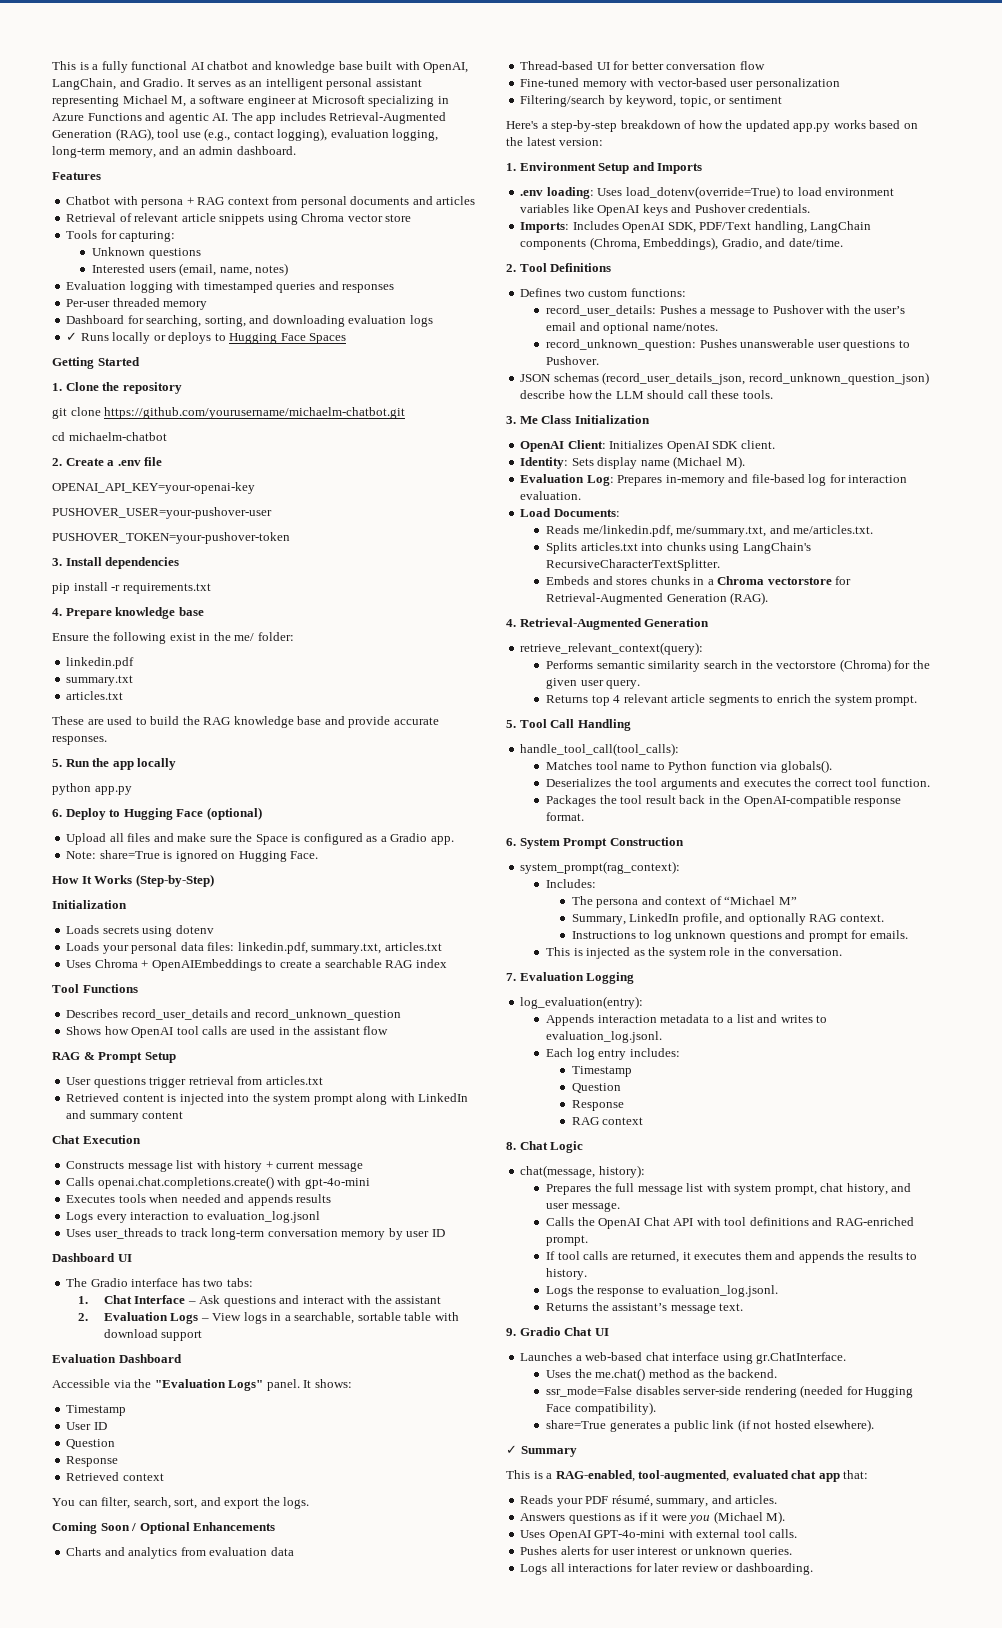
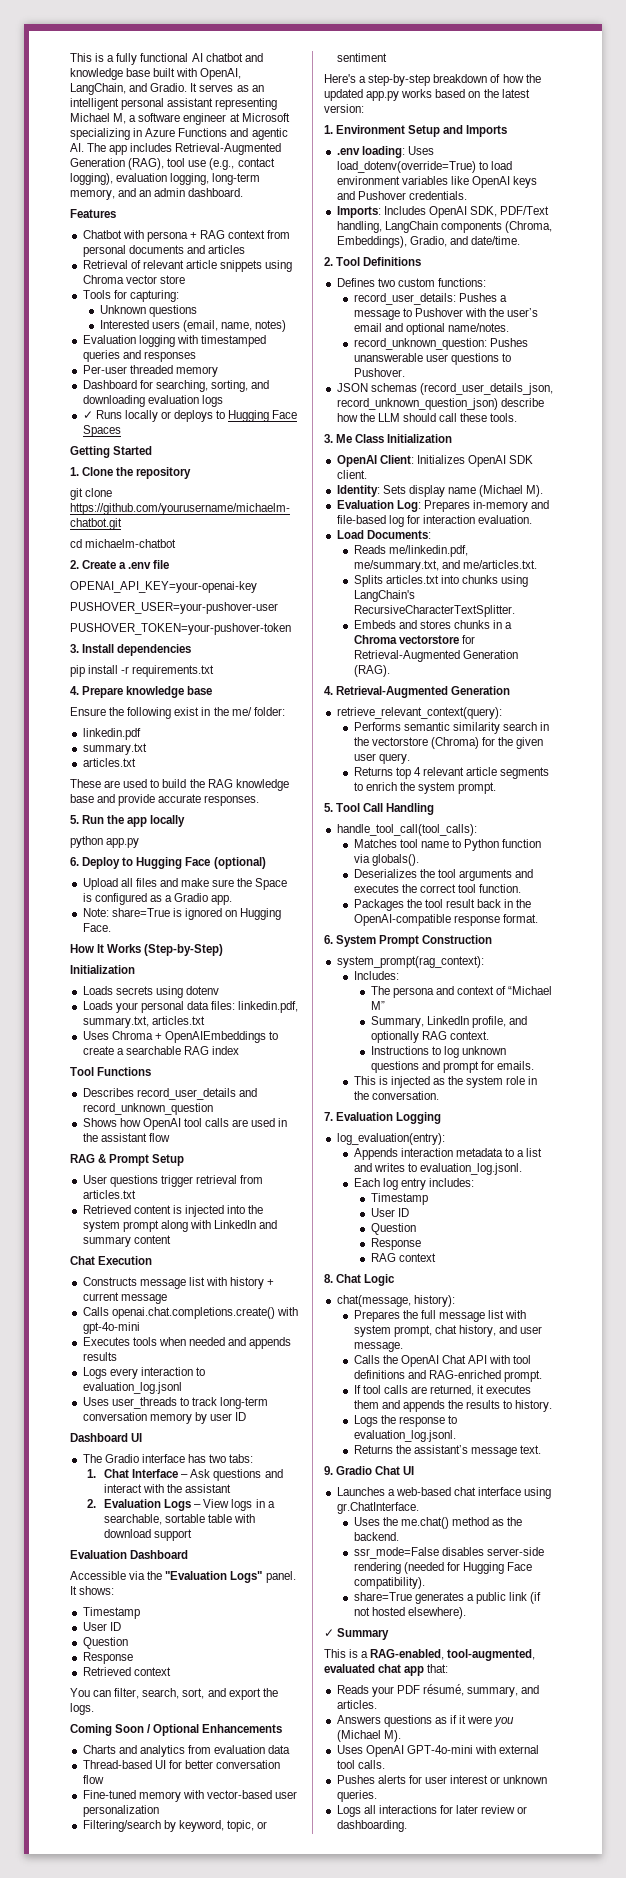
  Each log entry includes:
  Timestamp
+ User ID

